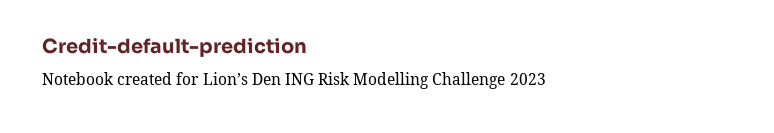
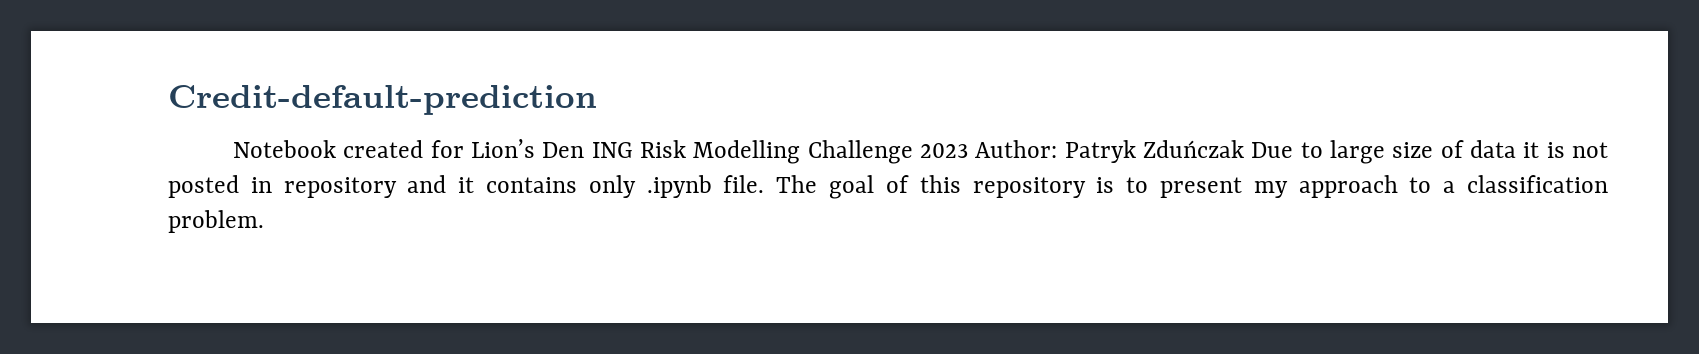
- Notebook created for Lion’s Den ING Risk Modelling Challenge 2023
+ Notebook created for Lion’s Den ING Risk Modelling Challenge 2023 Author: Patryk Zduńczak Due to large size of data it is not posted in repository and it contains only .ipynb file. The goal of this repository is to present my approach to a classification problem.

